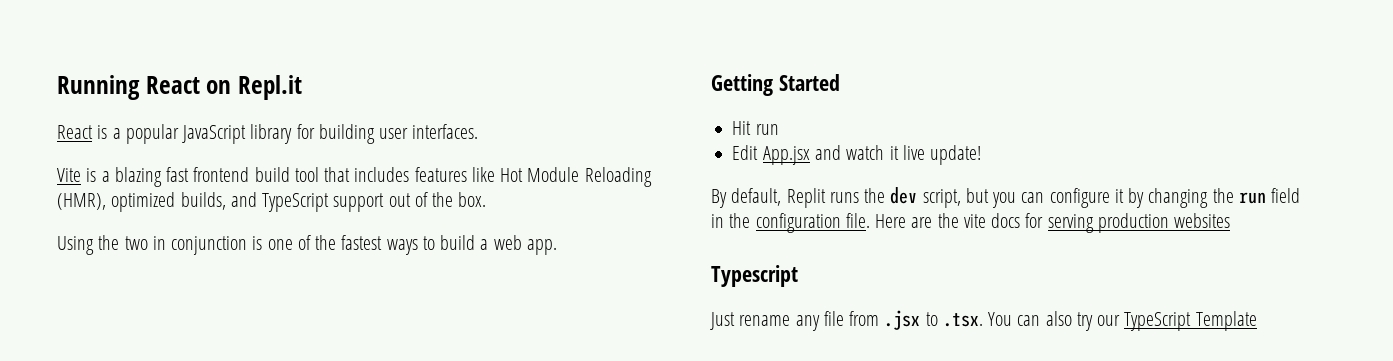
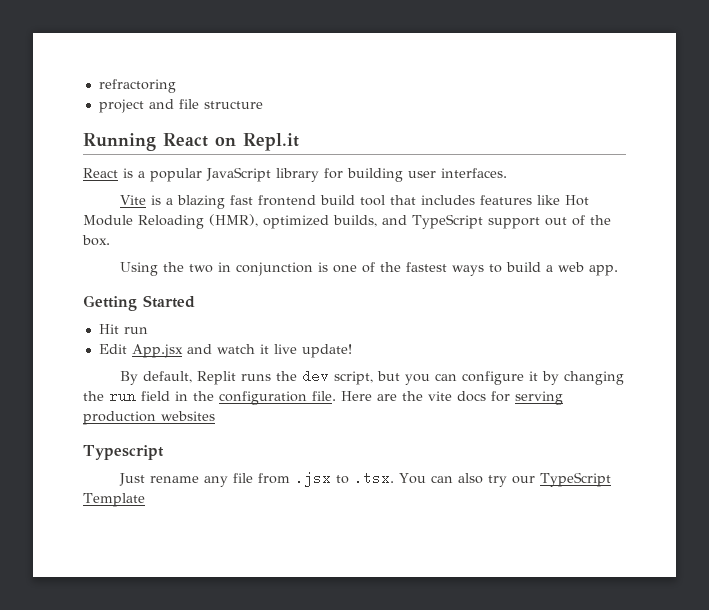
+ refractoring
+ project and file structure

